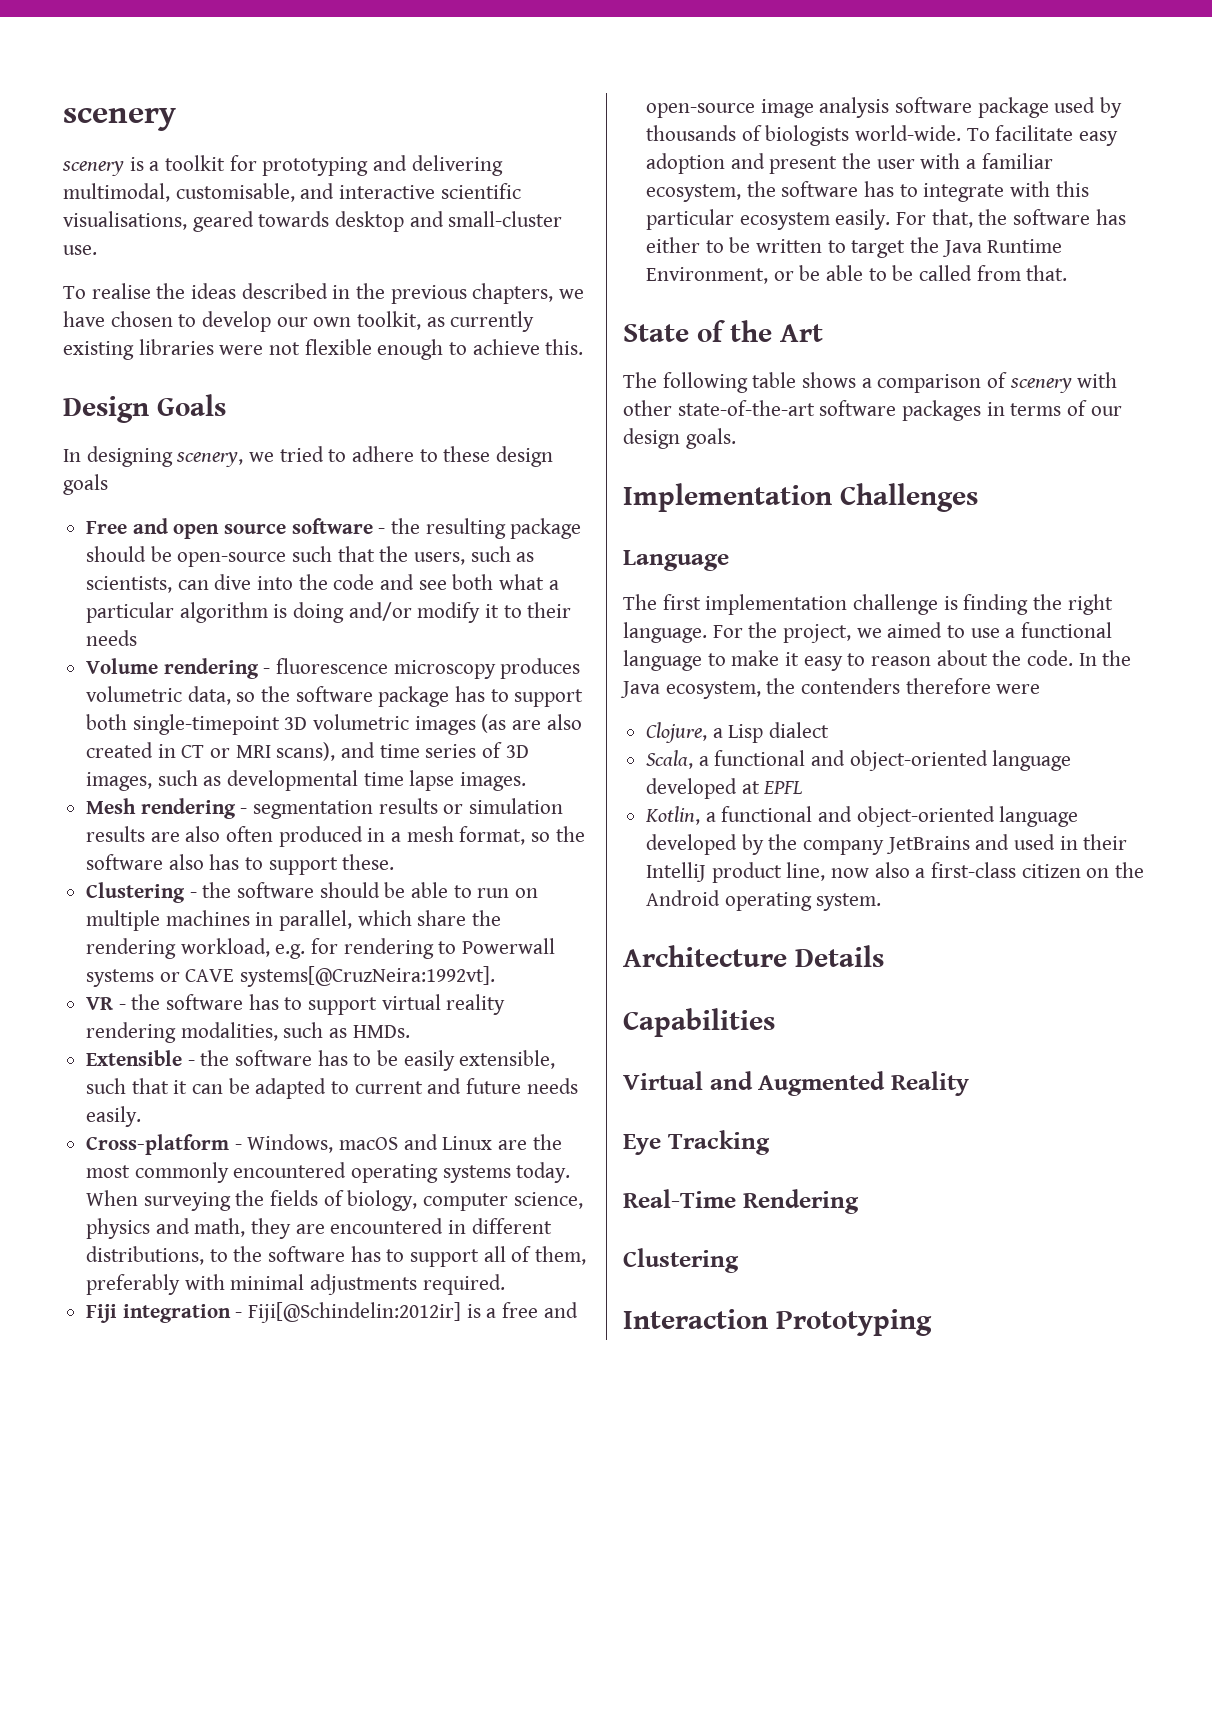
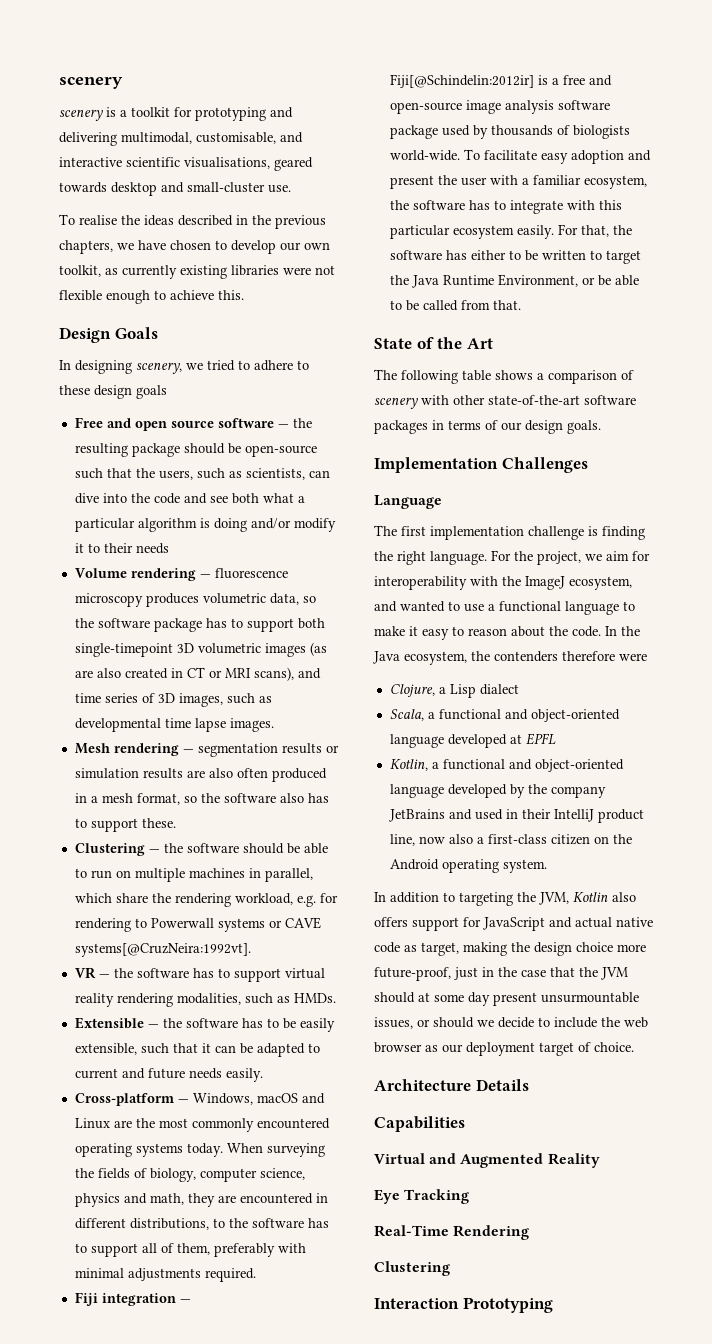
- Free and open source software - the resulting package should be open-source such that the users, such as scientists, can dive into the code and see both what a particular algorithm is doing and/or modify it to their needs
+ Free and open source software — the resulting package should be open-source such that the users, such as scientists, can dive into the code and see both what a particular algorithm is doing and/or modify it to their needs
- Volume rendering - fluorescence microscopy produces volumetric data, so the software package has to support both single-timepoint 3D volumetric images (as are also created in CT or MRI scans), and time series of 3D images, such as developmental time lapse images.
+ Volume rendering — fluorescence microscopy produces volumetric data, so the software package has to support both single-timepoint 3D volumetric images (as are also created in CT or MRI scans), and time series of 3D images, such as developmental time lapse images.
- Mesh rendering - segmentation results or simulation results are also often produced in a mesh format, so the software also has to support these.
+ Mesh rendering — segmentation results or simulation results are also often produced in a mesh format, so the software also has to support these.
- Clustering - the software should be able to run on multiple machines in parallel, which share the rendering workload, e.g. for rendering to Powerwall systems or CAVE systems[@CruzNeira:1992vt].
+ Clustering — the software should be able to run on multiple machines in parallel, which share the rendering workload, e.g. for rendering to Powerwall systems or CAVE systems[@CruzNeira:1992vt].
- VR - the software has to support virtual reality rendering modalities, such as HMDs.
+ VR — the software has to support virtual reality rendering modalities, such as HMDs.
- Extensible - the software has to be easily extensible, such that it can be adapted to current and future needs easily.
+ Extensible — the software has to be easily extensible, such that it can be adapted to current and future needs easily.
- Cross-platform - Windows, macOS and Linux are the most commonly encountered operating systems today.
+ Cross-platform — Windows, macOS and Linux are the most commonly encountered operating systems today.
- Fiji integration - Fiji[@Schindelin:2012ir] is a free and open-source image analysis software package used by thousands of biologists world-wide.
+ Fiji integration — Fiji[@Schindelin:2012ir] is a free and open-source image analysis software package used by thousands of biologists world-wide.
- For the project, we aimed to use a functional language to make it easy to reason about the code.
+ For the project, we aim for interoperability with the ImageJ ecosystem, and wanted to use a functional language to make it easy to reason about the code.
+ In addition to targeting the JVM, Kotlin also offers support for JavaScript and actual native code as target, making the design choice more future-proof, just in the case that the JVM should at some day present unsurmountable issues, or should we decide to include the web browser as our deployment target of choice.

